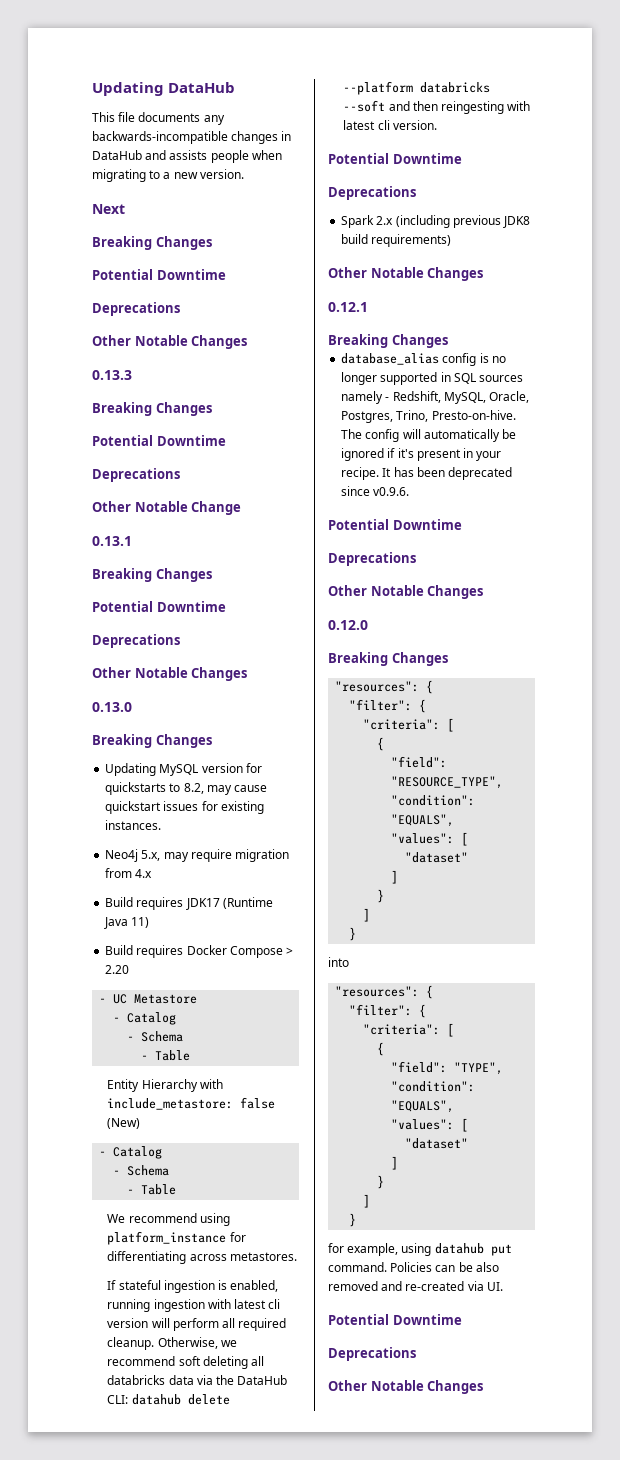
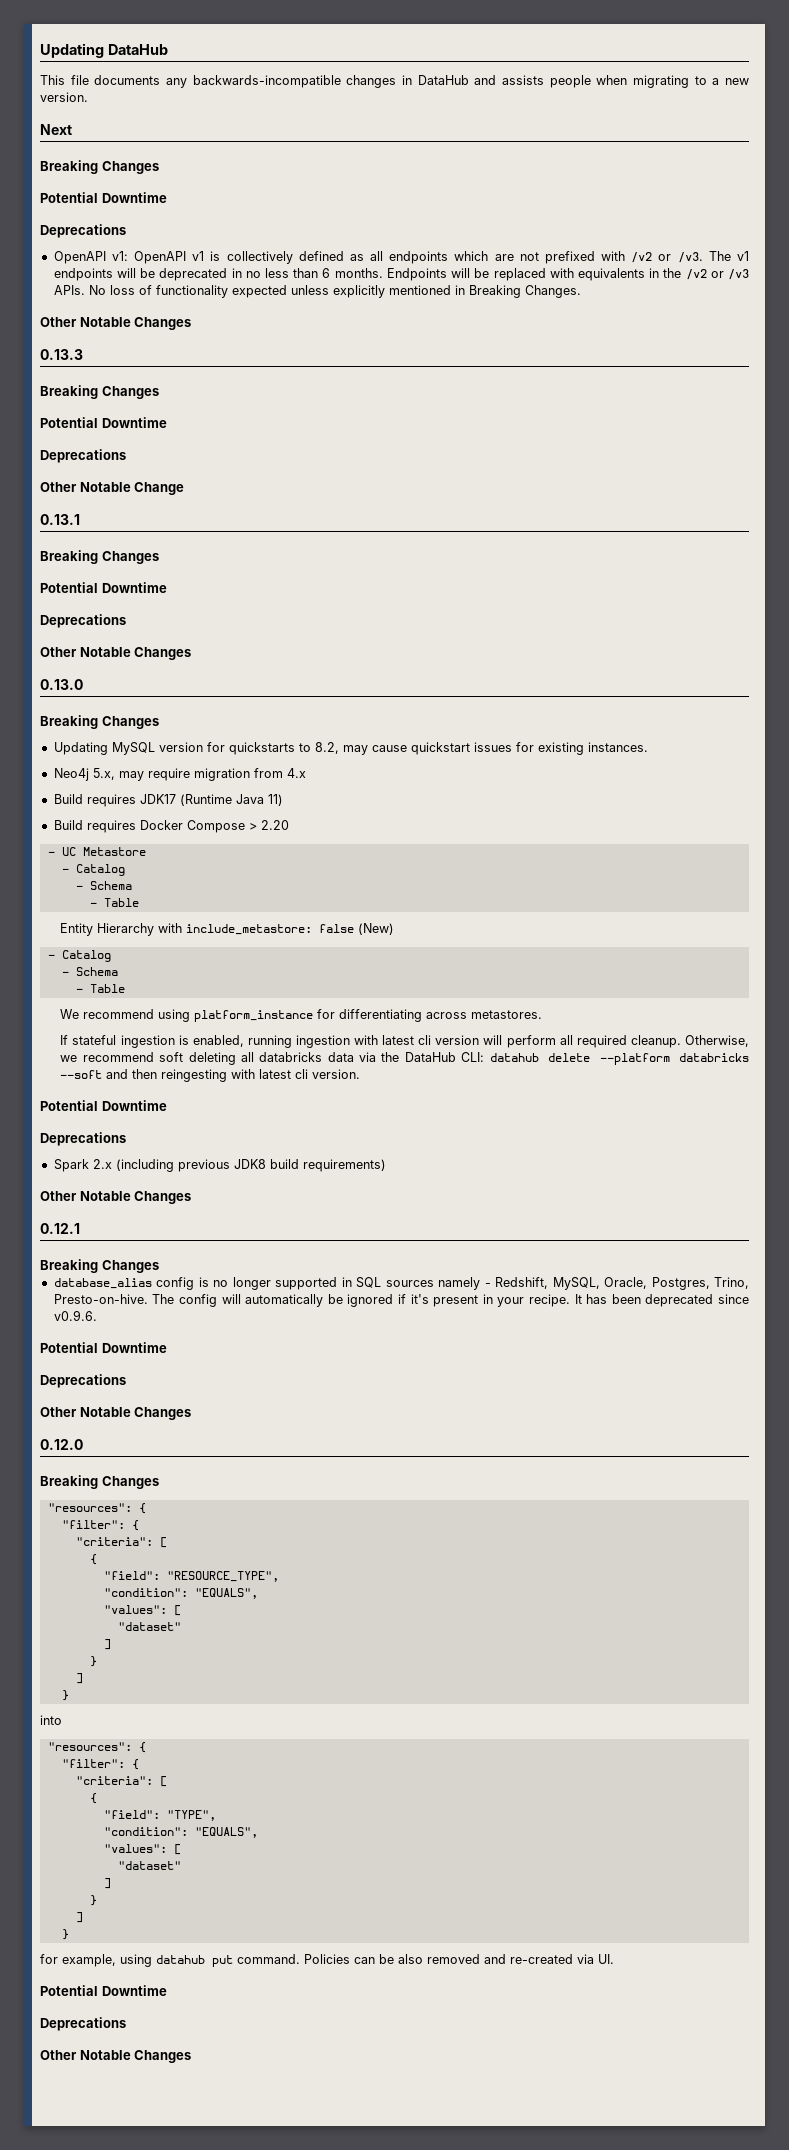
+ OpenAPI v1: OpenAPI v1 is collectively defined as all endpoints which are not prefixed with /v2 or /v3. The v1 endpoints will be deprecated in no less than 6 months. Endpoints will be replaced with equivalents in the /v2 or /v3 APIs. No loss of functionality expected unless explicitly mentioned in Breaking Changes.

